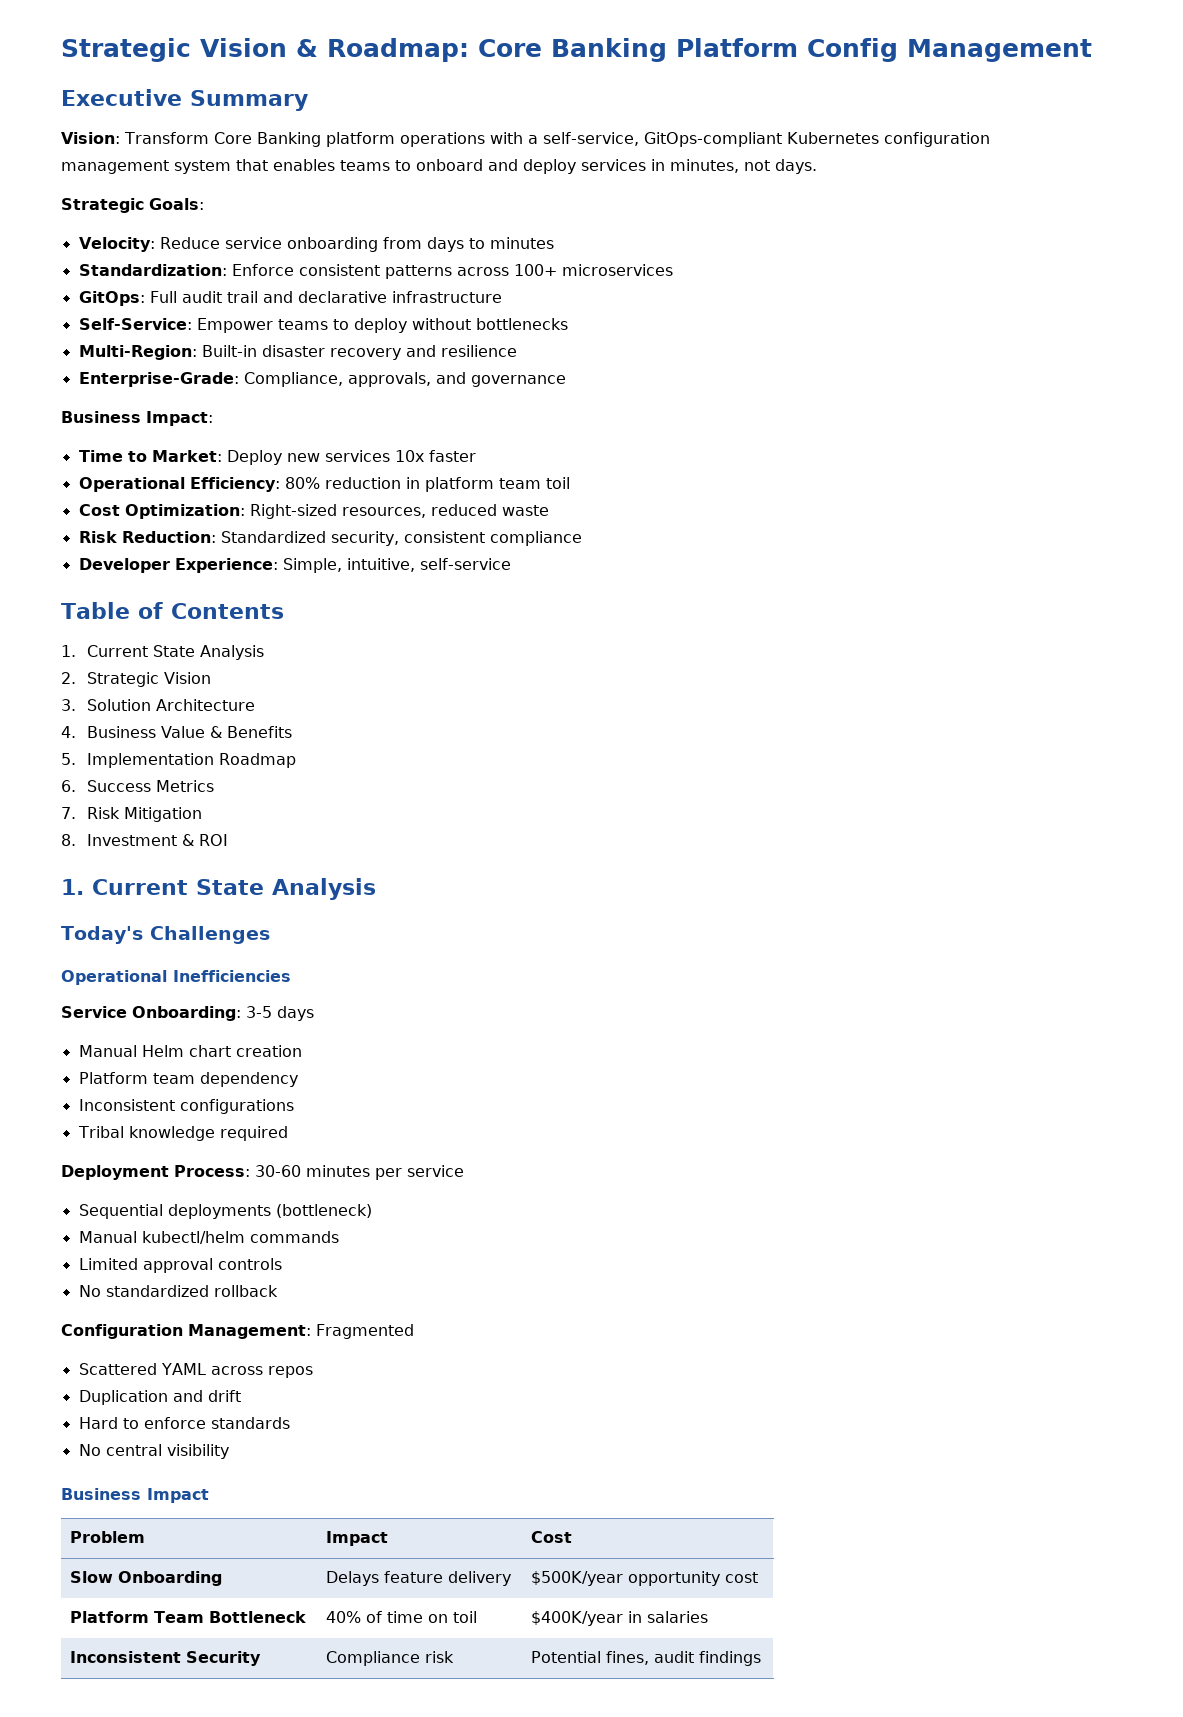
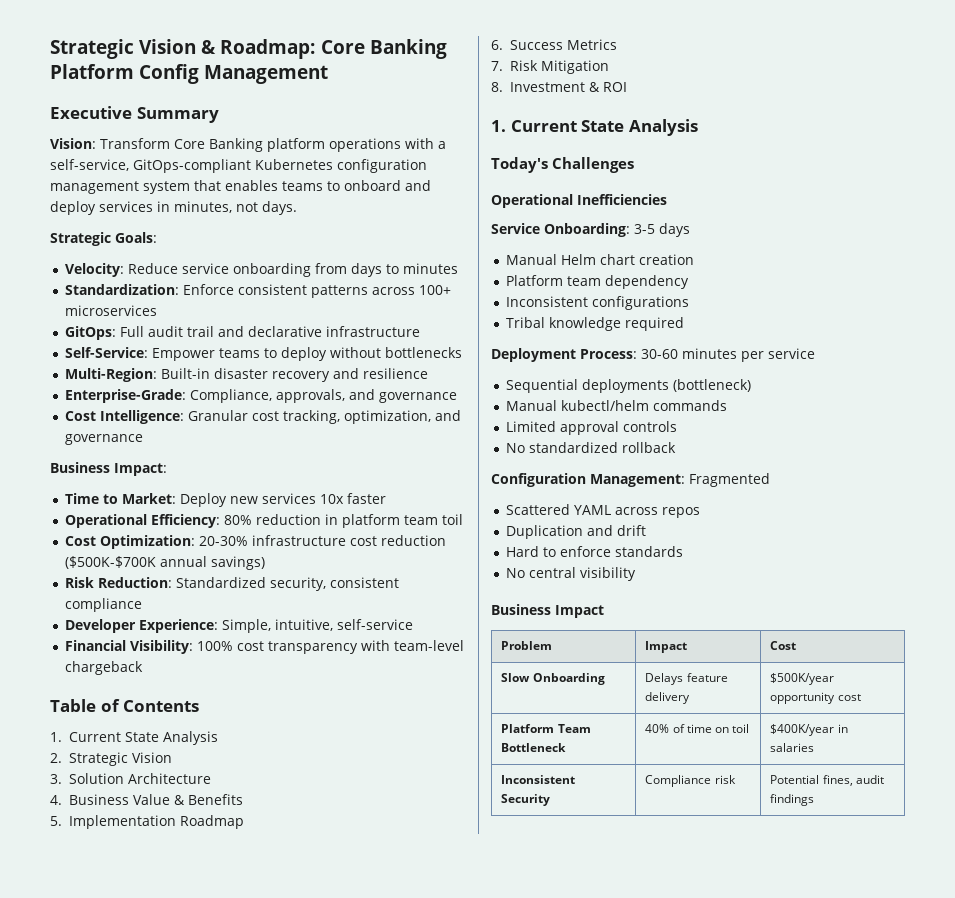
+ Cost Intelligence: Granular cost tracking, optimization, and governance
- Cost Optimization: Right-sized resources, reduced waste
+ Cost Optimization: 20-30% infrastructure cost reduction ($500K-$700K annual savings)
+ Financial Visibility: 100% cost transparency with team-level chargeback

